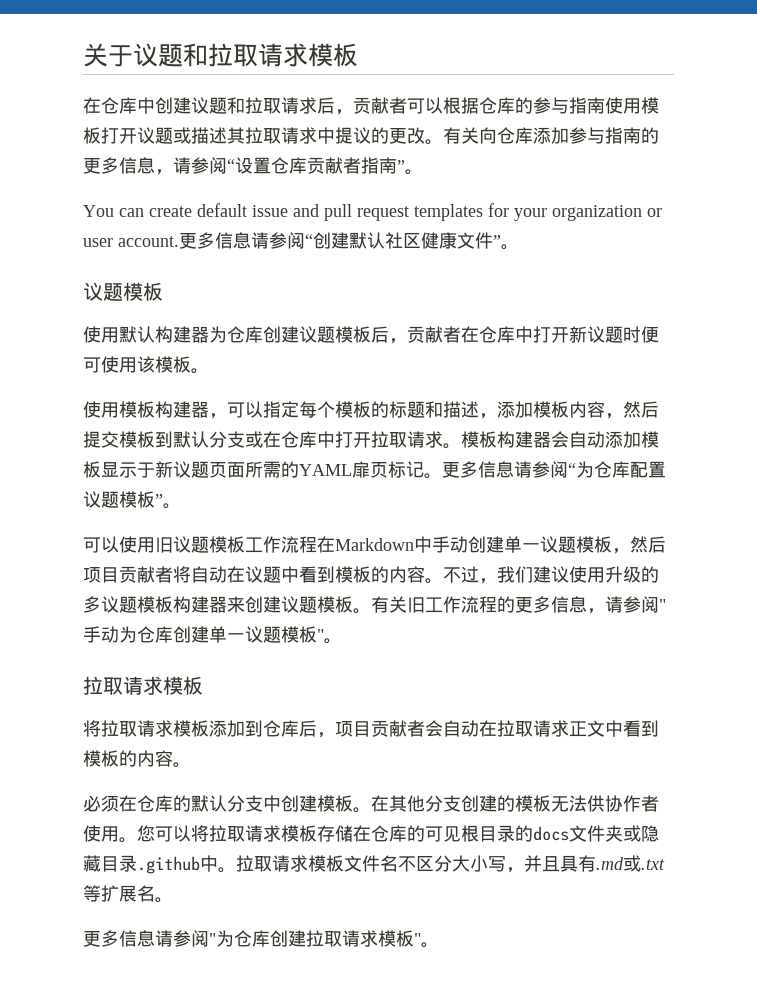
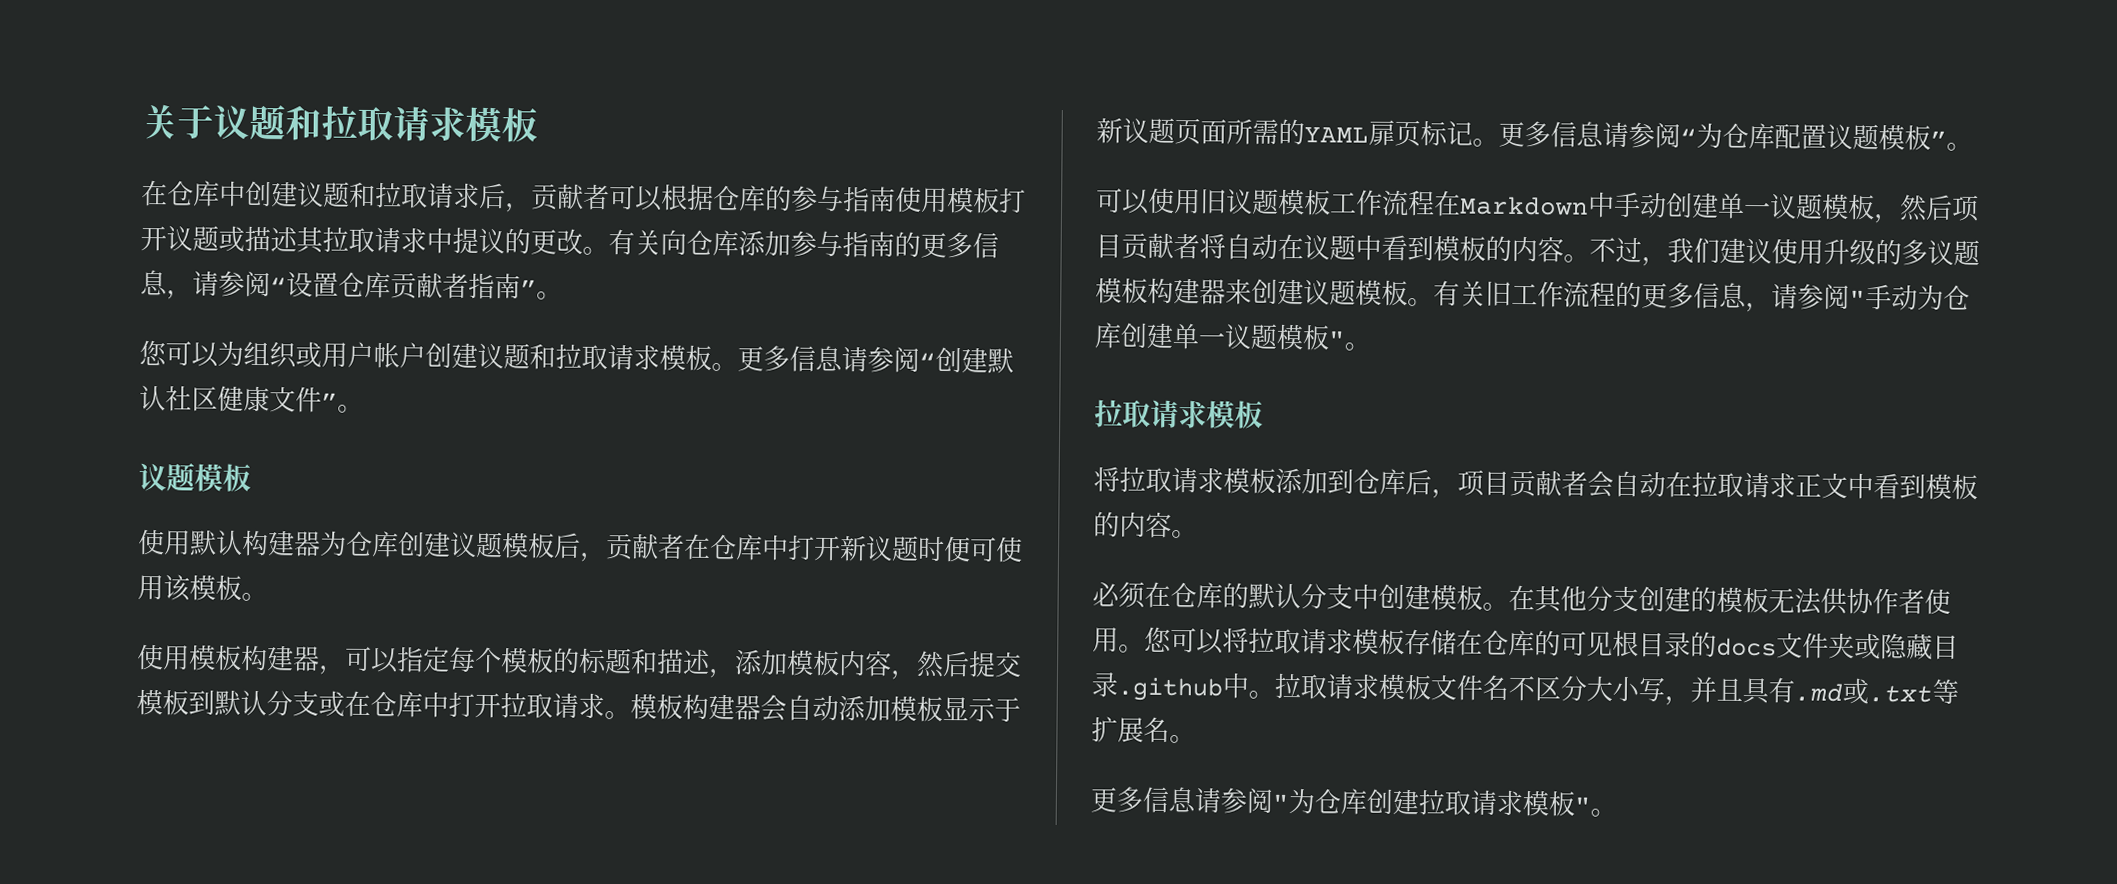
- You can create default issue and pull request templates for your organization or user account.
+ 您可以为组织或用户帐户创建议题和拉取请求模板。

